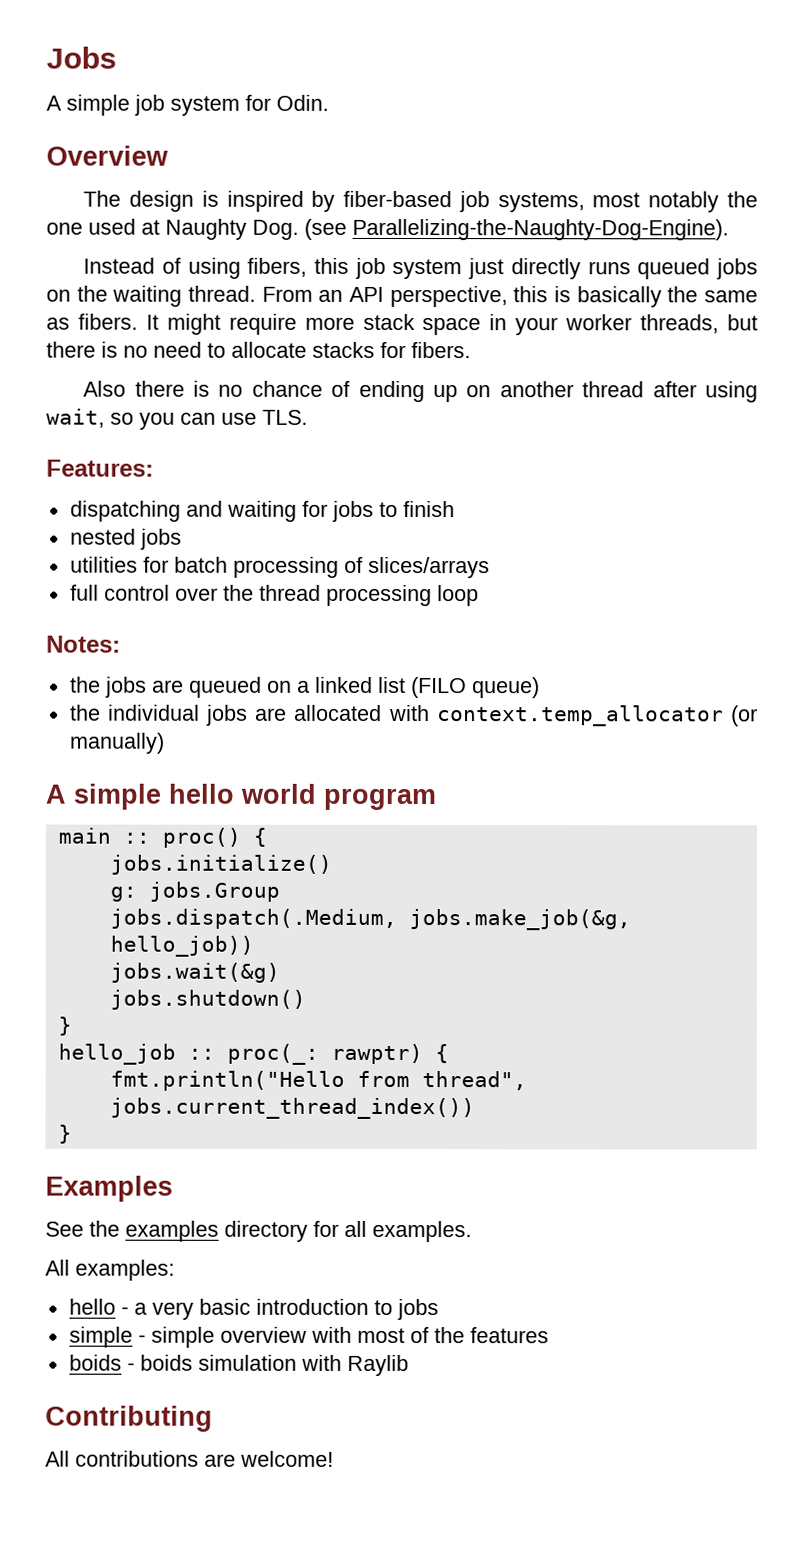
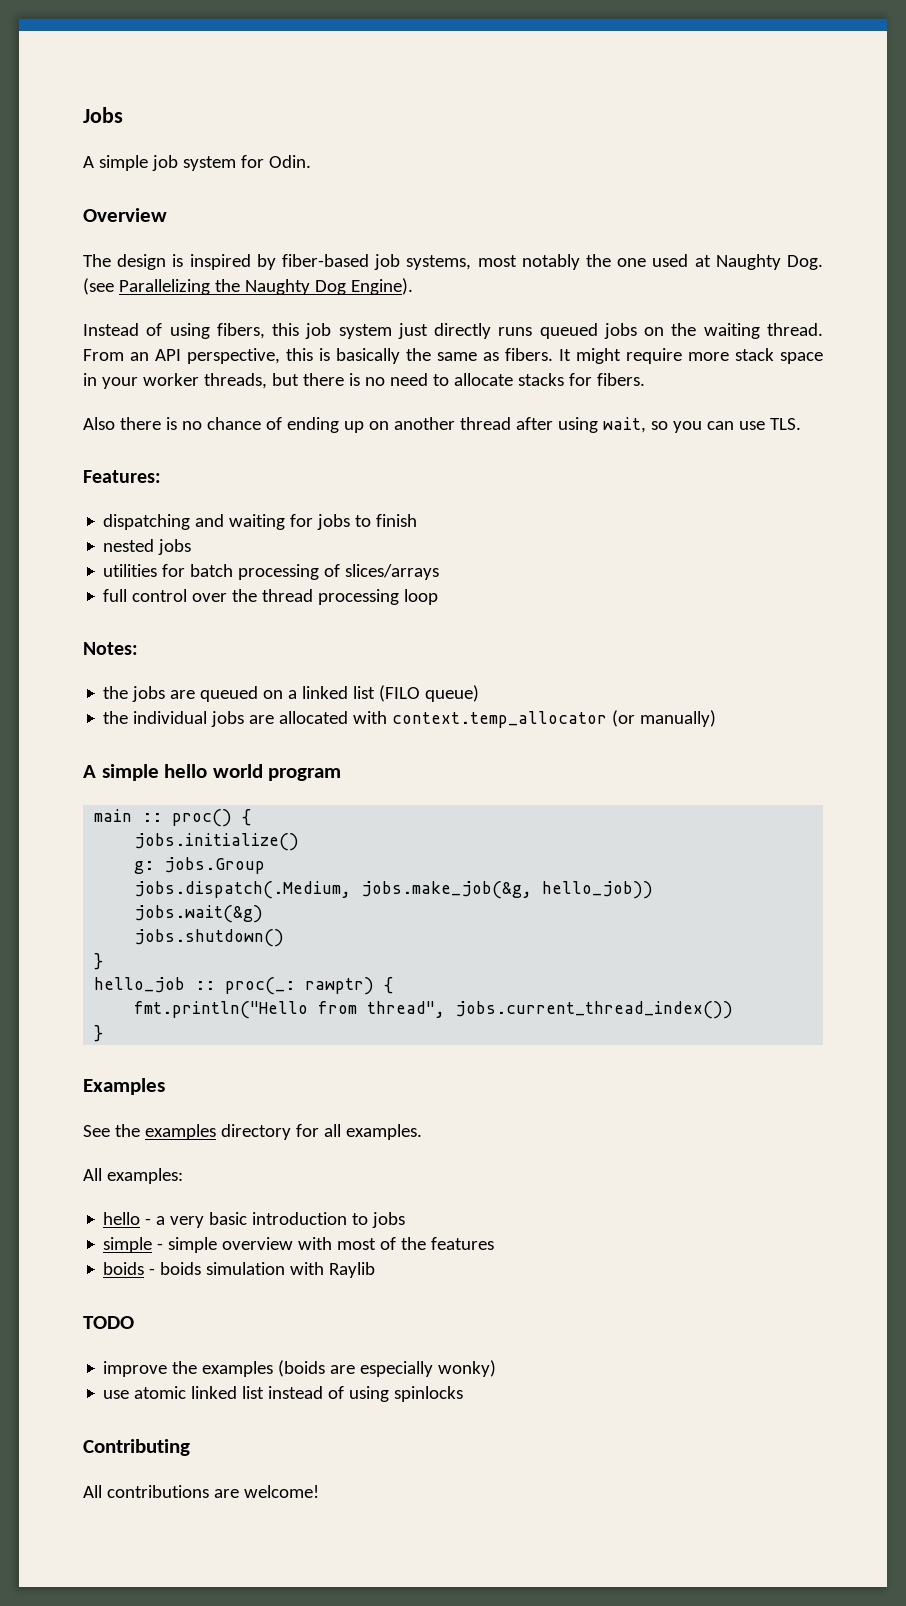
- The design is inspired by fiber-based job systems, most notably the one used at Naughty Dog. (see Parallelizing-the-Naughty-Dog-Engine).
+ The design is inspired by fiber-based job systems, most notably the one used at Naughty Dog. (see Parallelizing the Naughty Dog Engine).
+ TODO
+ improve the examples (boids are especially wonky)
+ use atomic linked list instead of using spinlocks

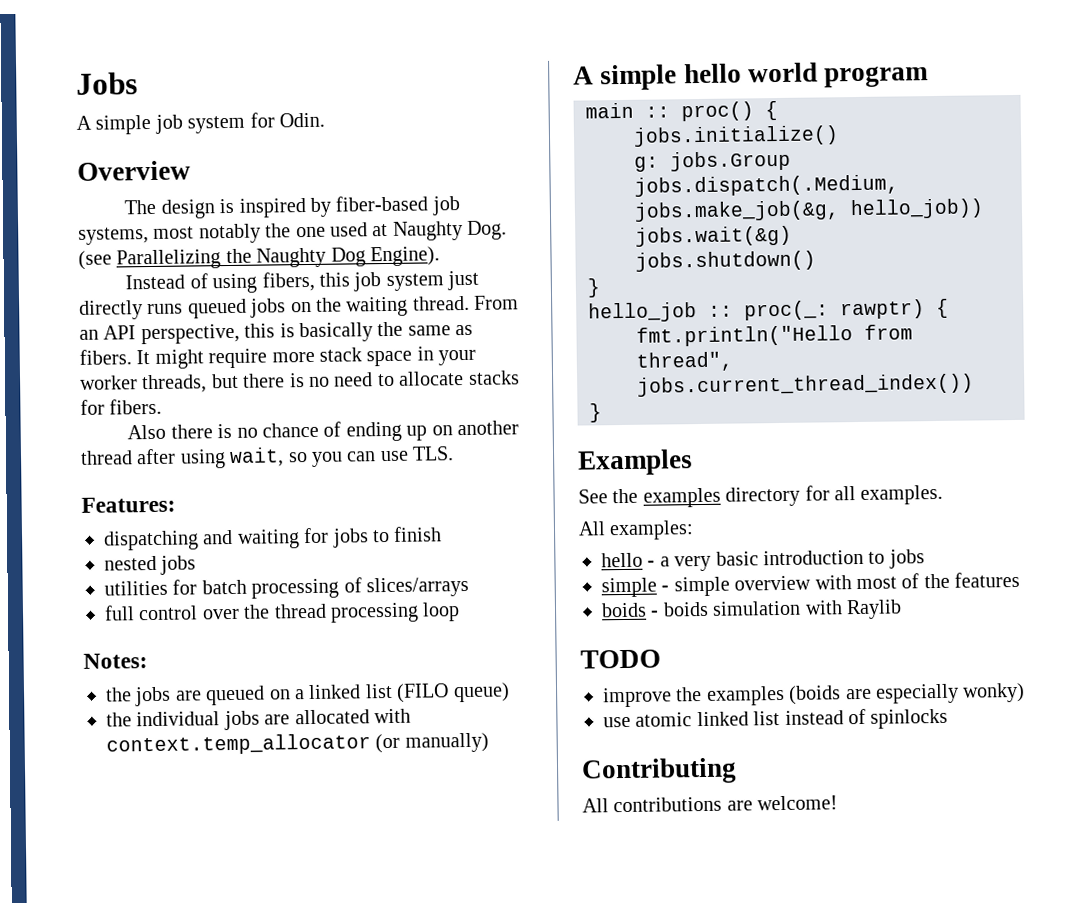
- use atomic linked list instead of using spinlocks
+ use atomic linked list instead of spinlocks

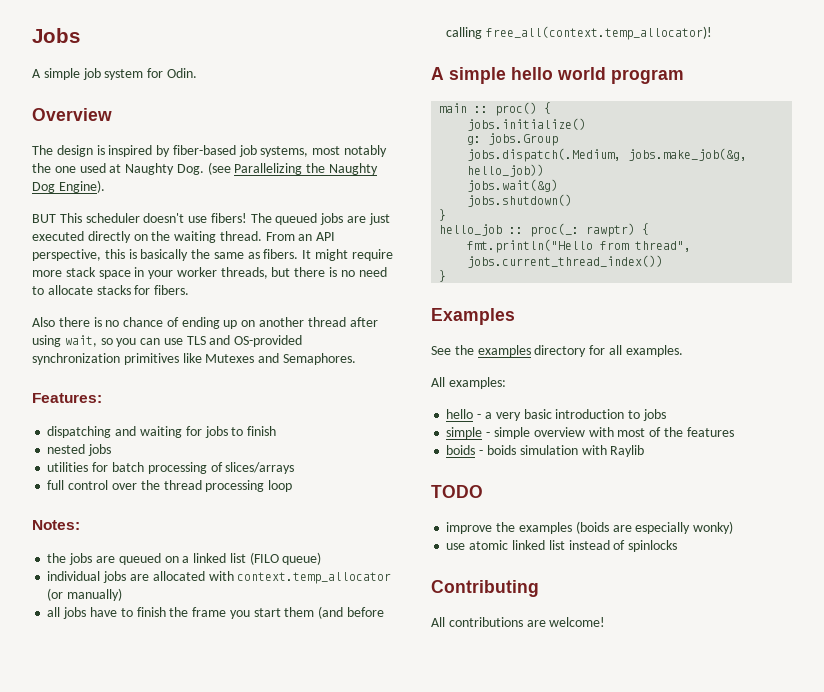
- Instead of using fibers, this job system just directly runs queued jobs on the waiting thread.
+ BUT This scheduler doesn't use fibers! The queued jobs are just executed directly on the waiting thread.
- Also there is no chance of ending up on another thread after using wait, so you can use TLS.
+ Also there is no chance of ending up on another thread after using wait, so you can use TLS and OS-provided synchronization primitives like Mutexes and Semaphores.
- the individual jobs are allocated with context.temp_allocator (or manually)
+ individual jobs are allocated with context.temp_allocator (or manually)
+ all jobs have to finish the frame you start them (and before calling free_all(context.temp_allocator)!

